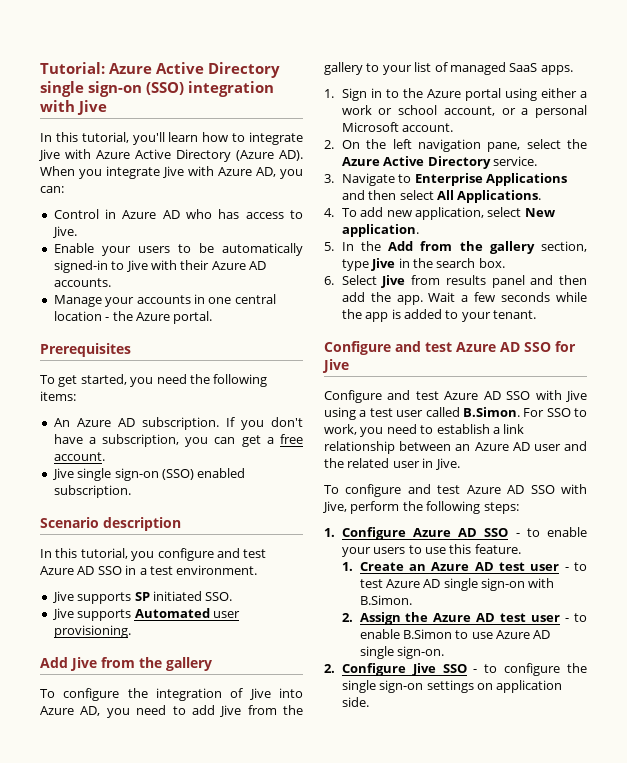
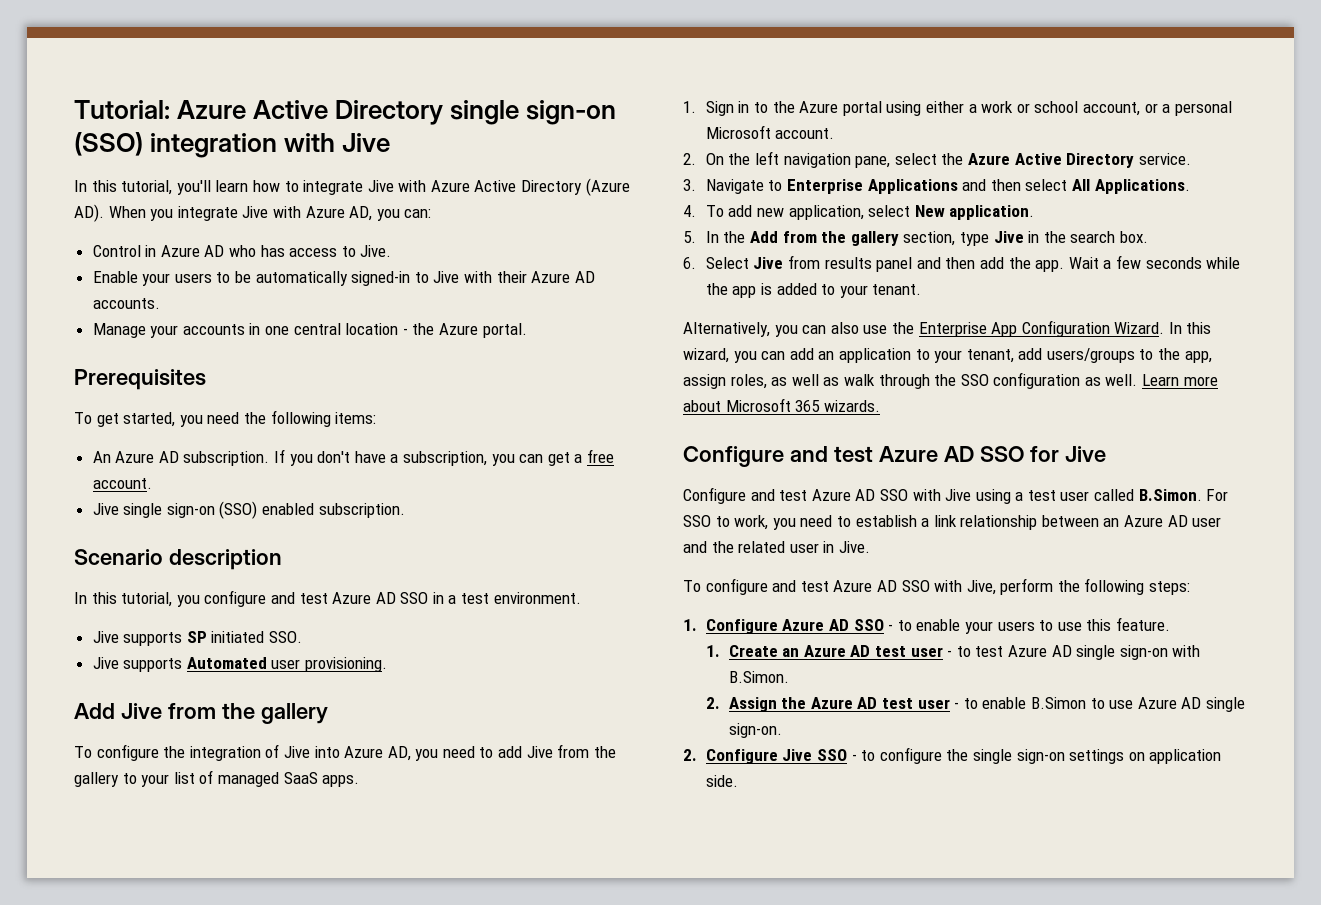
+ Alternatively, you can also use the Enterprise App Configuration Wizard. In this wizard, you can add an application to your tenant, add users/groups to the app, assign roles, as well as walk through the SSO configuration as well. Learn more about Microsoft 365 wizards.

